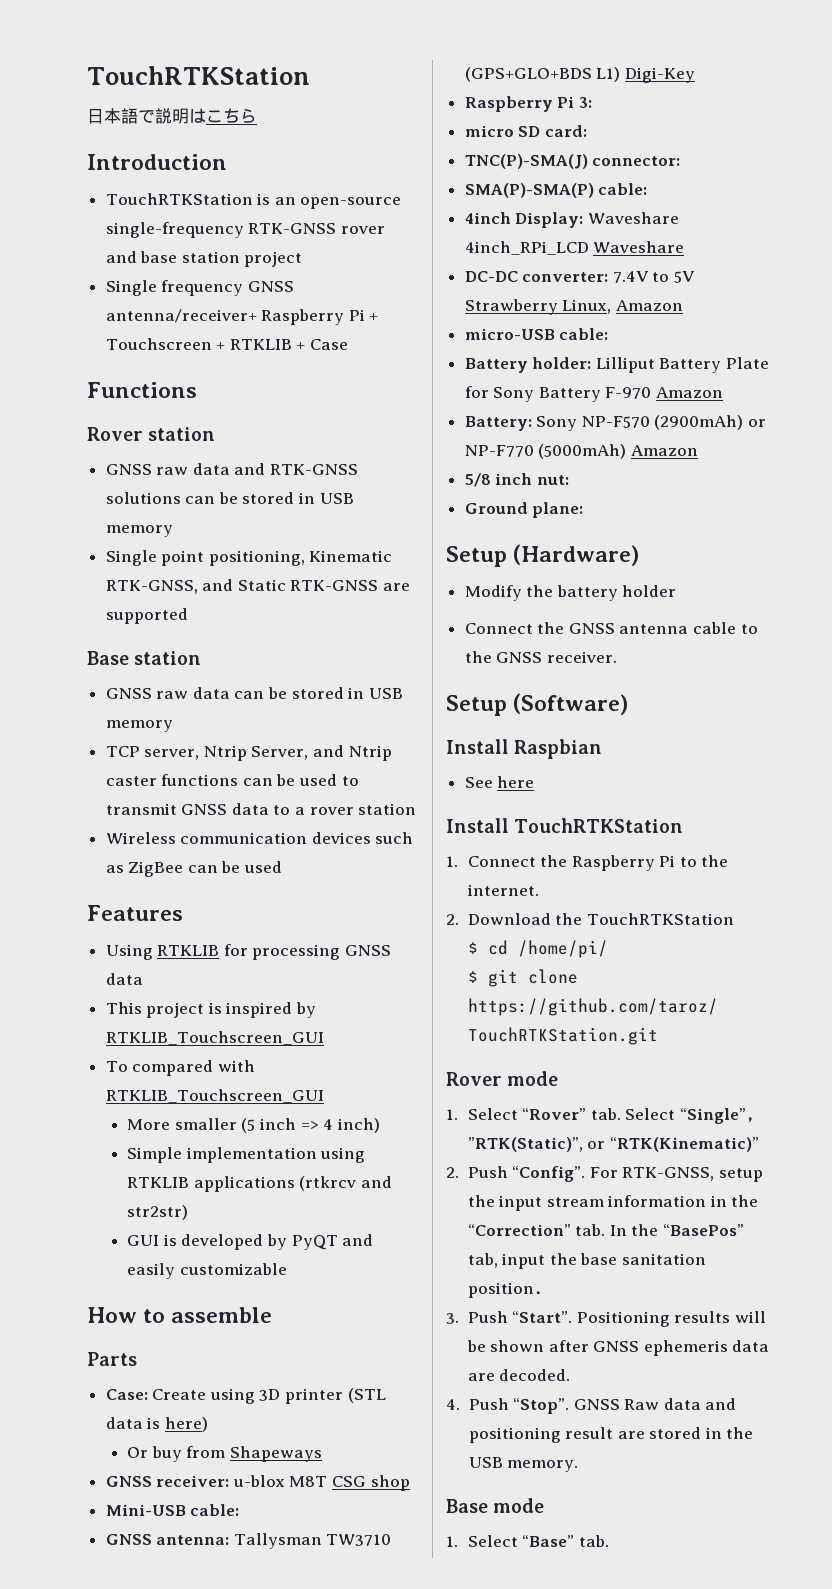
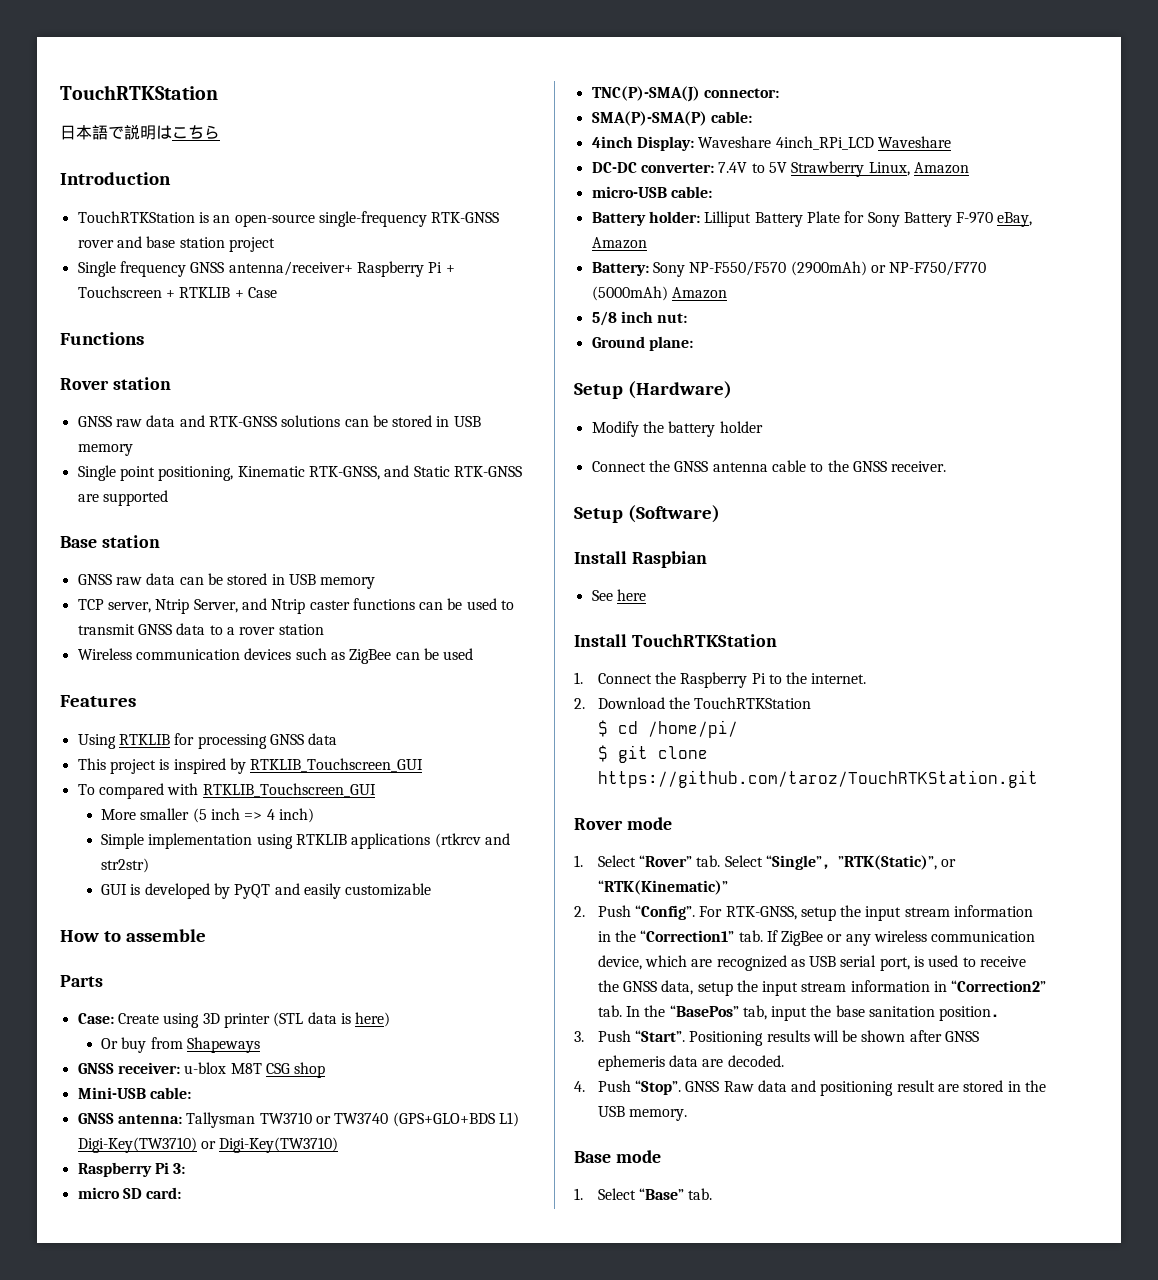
- GNSS antenna: Tallysman TW3710 (GPS+GLO+BDS L1) Digi-Key
+ GNSS antenna: Tallysman TW3710 or TW3740 (GPS+GLO+BDS L1) Digi-Key(TW3710) or Digi-Key(TW3710)
- Battery holder: Lilliput Battery Plate for Sony Battery F-970 Amazon
+ Battery holder: Lilliput Battery Plate for Sony Battery F-970 eBay, Amazon
- Battery: Sony NP-F570 (2900mAh) or NP-F770 (5000mAh) Amazon
+ Battery: Sony NP-F550/F570 (2900mAh) or NP-F750/F770 (5000mAh) Amazon
- For RTK-GNSS, setup the input stream information in the “Correction” tab. In the “BasePos” tab, input the base sanitation position．
+ For RTK-GNSS, setup the input stream information in the “Correction1” tab. If ZigBee or any wireless communication device, which are recognized as USB serial port, is used to receive the GNSS data, setup the input stream information in “Correction2” tab. In the “BasePos” tab, input the base sanitation position．

